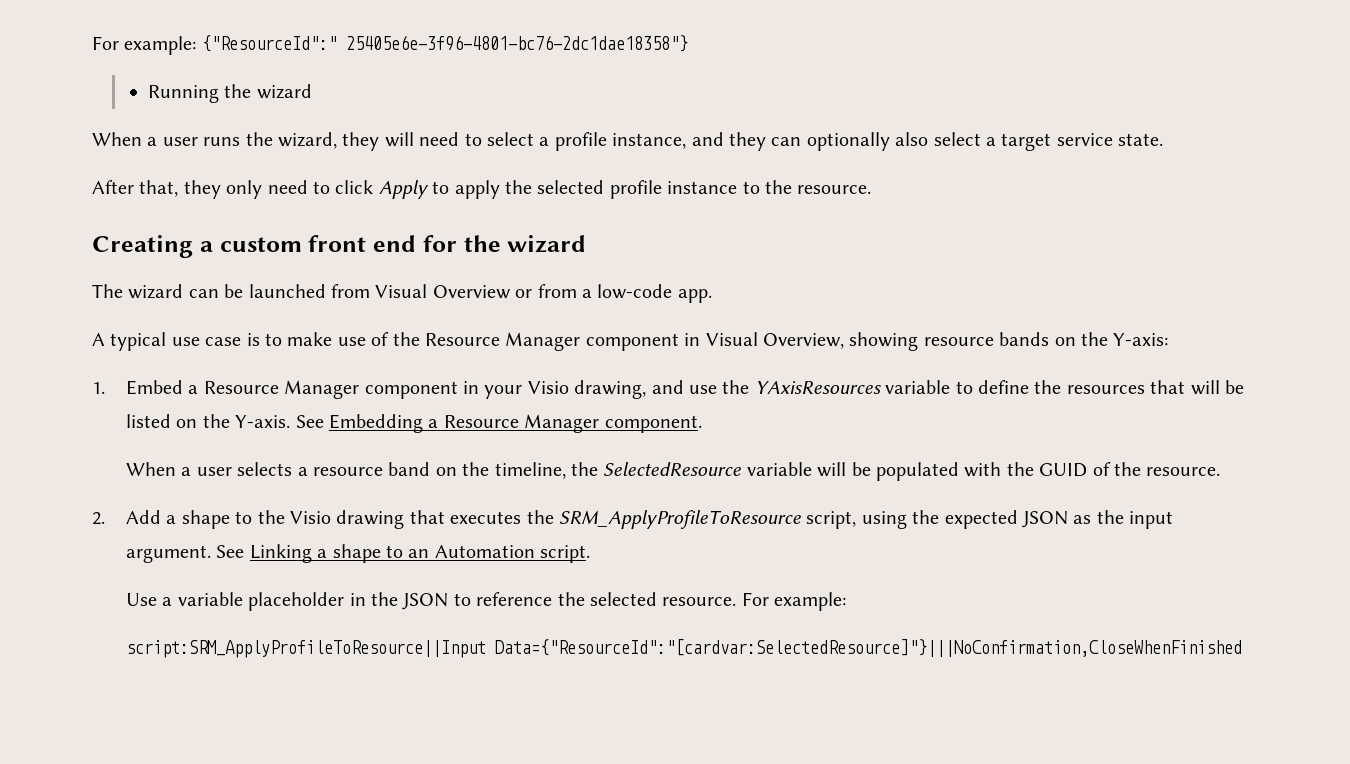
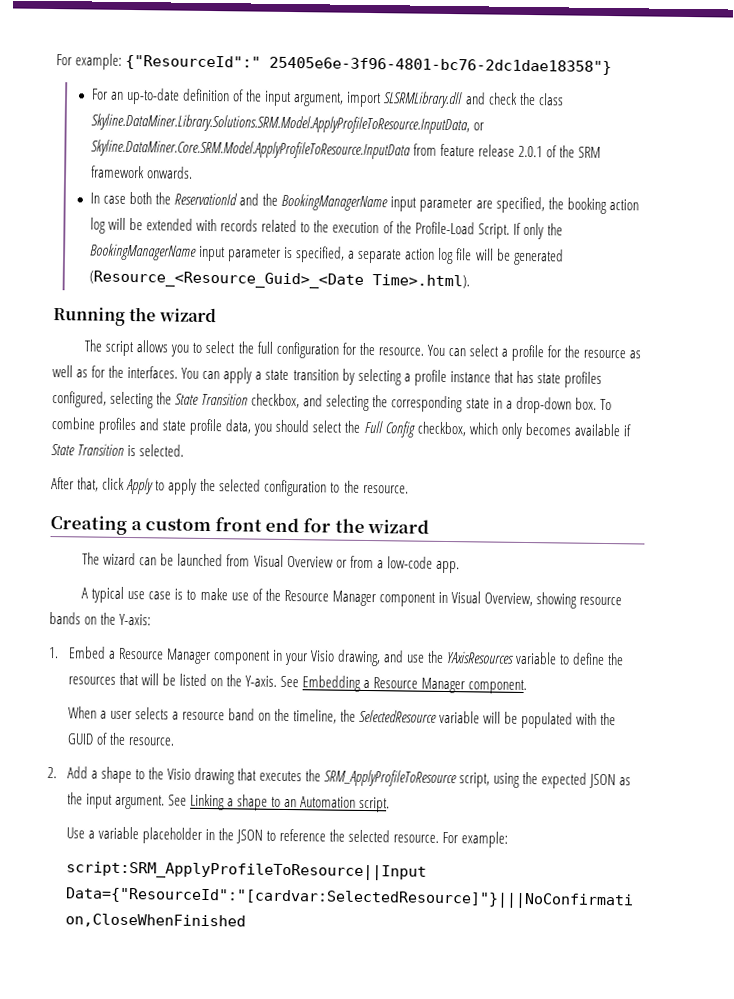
+ For an up-to-date definition of the input argument, import SLSRMLibrary.dll and check the class Skyline.DataMiner.Library.Solutions.SRM.Model.ApplyProfileToResource.InputData, or Skyline.DataMiner.Core.SRM.Model.ApplyProfileToResource.InputData from feature release 2.0.1 of the SRM framework onwards.
+ In case both the ReservationId and the BookingManagerName input parameter are specified, the booking action log will be extended with records related to the execution of the Profile-Load Script. If only the BookingManagerName input parameter is specified, a separate action log file will be generated (Resource_<Resource_Guid>_<Date Time>.html).
  Running the wizard
- When a user runs the wizard, they will need to select a profile instance, and they can optionally also select a target service state.
- After that, they only need to click Apply to apply the selected profile instance to the resource.
+ The script allows you to select the full configuration for the resource. You can select a profile for the resource as well as for the interfaces. You can apply a state transition by selecting a profile instance that has state profiles configured, selecting the State Transition checkbox, and selecting the corresponding state in a drop-down box. To combine profiles and state profile data, you should select the Full Config checkbox, which only becomes available if State Transition is selected.
+ After that, click Apply to apply the selected configuration to the resource.

